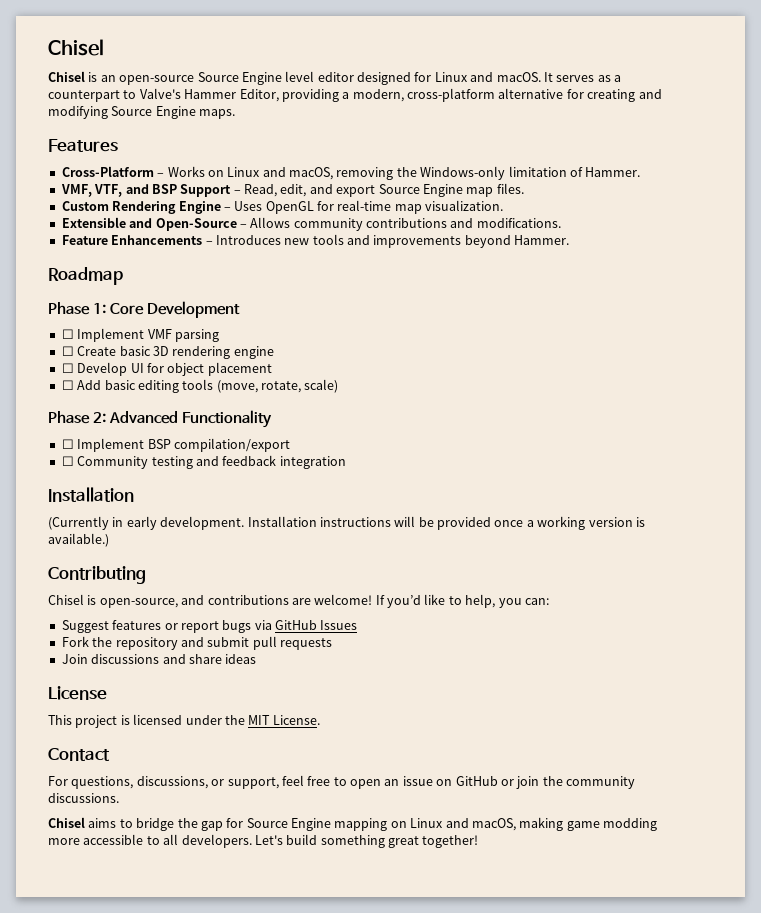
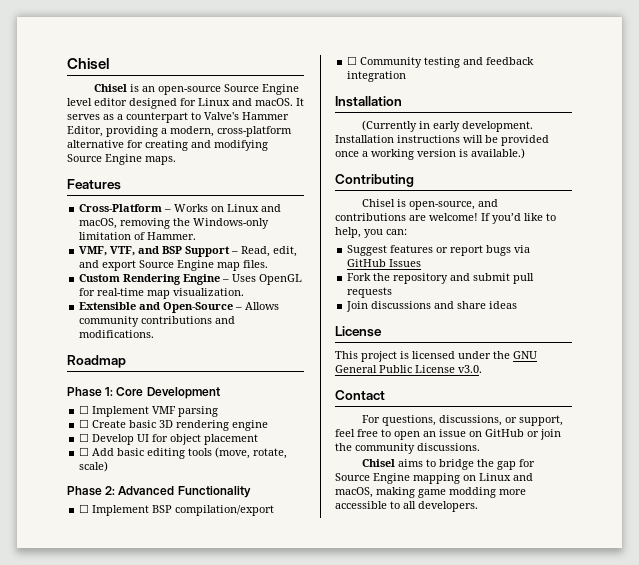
- Feature Enhancements – Introduces new tools and improvements beyond Hammer.
- This project is licensed under the MIT License.
+ This project is licensed under the GNU General Public License v3.0.
- Let's build something great together!

